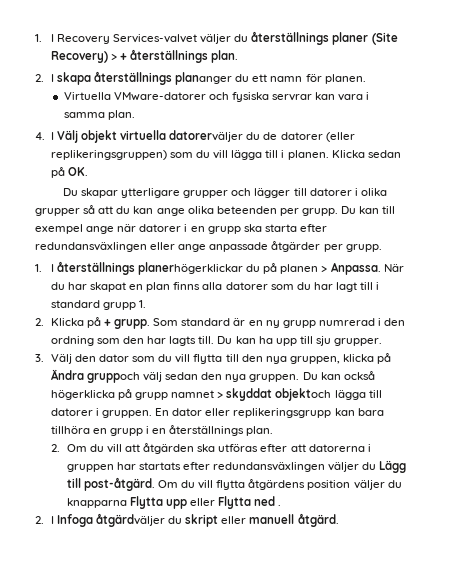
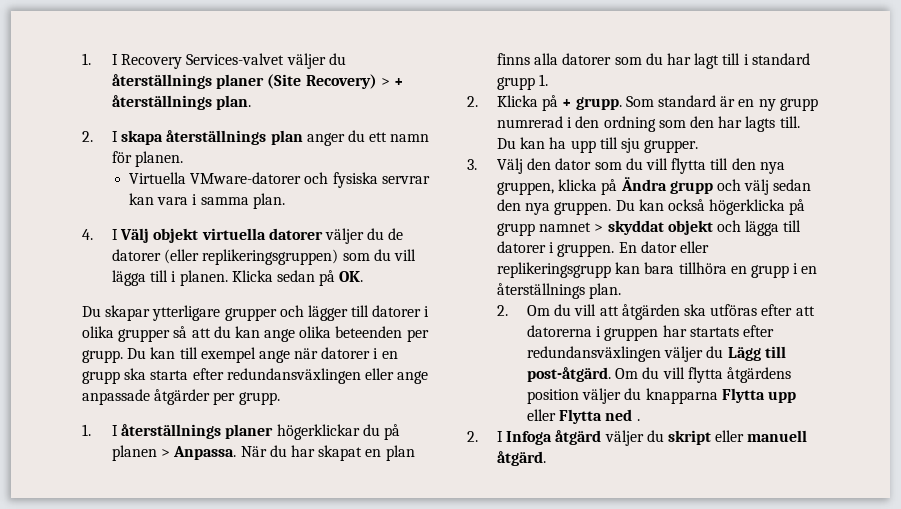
- 2. I skapa återställnings plananger du ett namn för planen.
+ 2. I skapa återställnings plan anger du ett namn för planen.
- 4. I Välj objekt virtuella datorerväljer du de datorer (eller replikeringsgruppen) som du vill lägga till i planen.
+ 4. I Välj objekt virtuella datorer väljer du de datorer (eller replikeringsgruppen) som du vill lägga till i planen.
- 1. I återställnings planerhögerklickar du på planen > Anpassa.
+ 1. I återställnings planer högerklickar du på planen > Anpassa.
- 3. Välj den dator som du vill flytta till den nya gruppen, klicka på Ändra gruppoch välj sedan den nya gruppen.
+ 3. Välj den dator som du vill flytta till den nya gruppen, klicka på Ändra grupp och välj sedan den nya gruppen.
- Du kan också högerklicka på grupp namnet > skyddat objektoch lägga till datorer i gruppen.
+ Du kan också högerklicka på grupp namnet > skyddat objekt och lägga till datorer i gruppen.
- 2. I Infoga åtgärdväljer du skript eller manuell åtgärd.
+ 2. I Infoga åtgärd väljer du skript eller manuell åtgärd.

